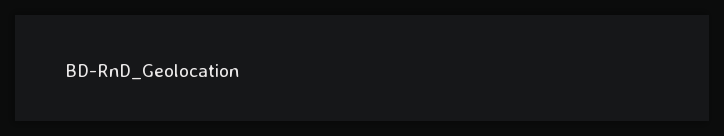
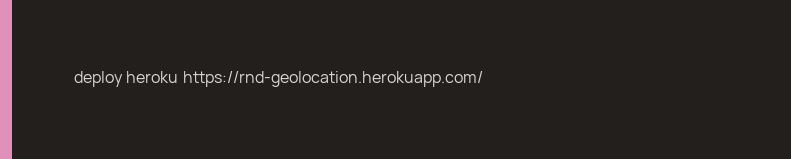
- BD-RnD_Geolocation
+ deploy heroku https://rnd-geolocation.herokuapp.com/

